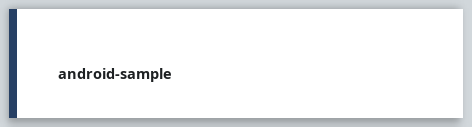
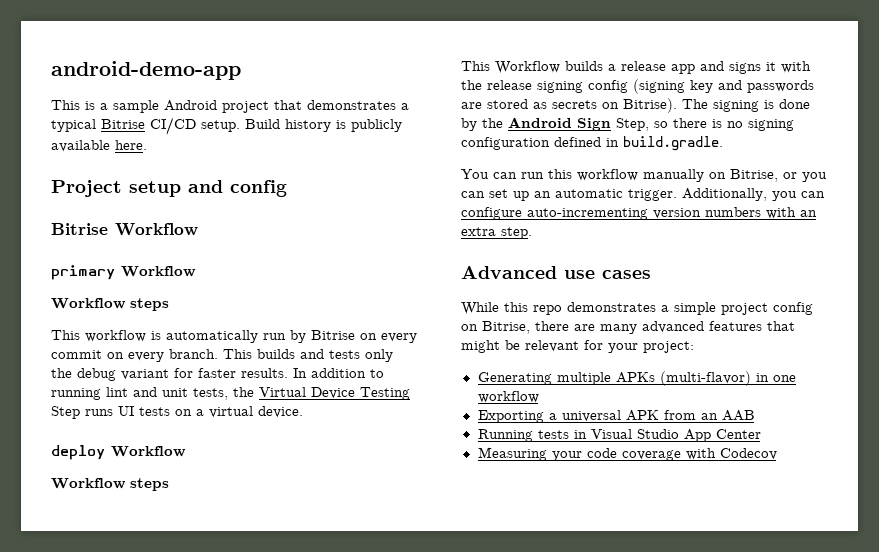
- android-sample
+ android-demo-app
+ This is a sample Android project that demonstrates a typical Bitrise CI/CD setup. Build history is publicly available here.
+ Project setup and config
+ Bitrise Workflow
+ primary Workflow
+ Workflow steps
+ This workflow is automatically run by Bitrise on every commit on every branch. This builds and tests only the debug variant for faster results. In addition to running lint and unit tests, the Virtual Device Testing Step runs UI tests on a virtual device.
+ deploy Workflow
+ Workflow steps
+ This Workflow builds a release app and signs it with the release signing config (signing key and passwords are stored as secrets on Bitrise). The signing is done by the Android Sign Step, so there is no signing configuration defined in build.gradle.
+ You can run this workflow manually on Bitrise, or you can set up an automatic trigger. Additionally, you can configure auto-incrementing version numbers with an extra step.
+ Advanced use cases
+ While this repo demonstrates a simple project config on Bitrise, there are many advanced features that might be relevant for your project:
+ Generating multiple APKs (multi-flavor) in one workflow
+ Exporting a universal APK from an AAB
+ Running tests in Visual Studio App Center
+ Measuring your code coverage with Codecov

